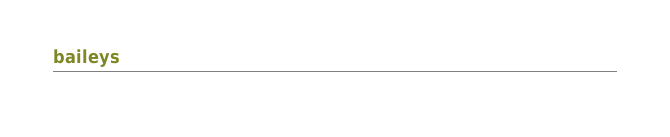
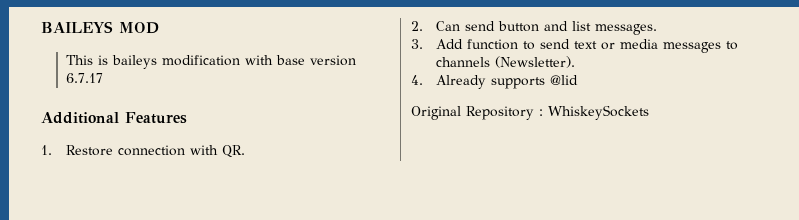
- baileys
+ BAILEYS MOD
+ This is baileys modification with base version 6.7.17
+ Additional Features
+ 1. Restore connection with QR.
+ 2. Can send button and list messages.
+ 3. Add function to send text or media messages to channels (Newsletter).
+ 4. Already supports @lid
+ Original Repository : WhiskeySockets

